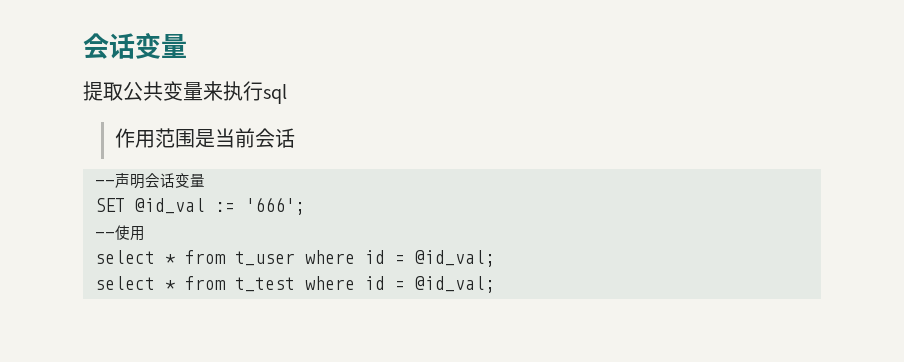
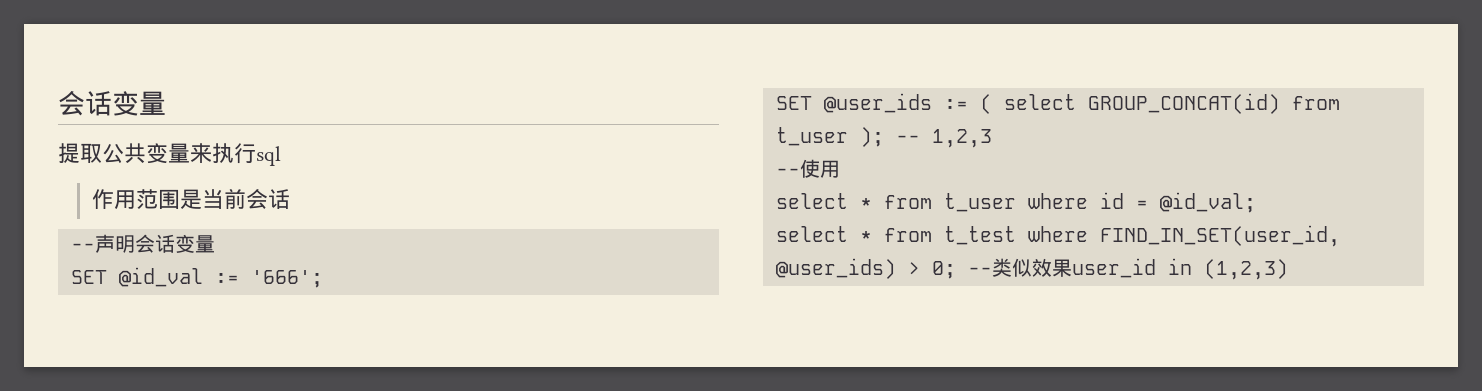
+ SET @user_ids := ( select GROUP_CONCAT(id) from t_user ); -- 1,2,3
- select * from t_test where id = @id_val;
+ select * from t_test where FIND_IN_SET(user_id, @user_ids) > 0; --类似效果user_id in (1,2,3)

